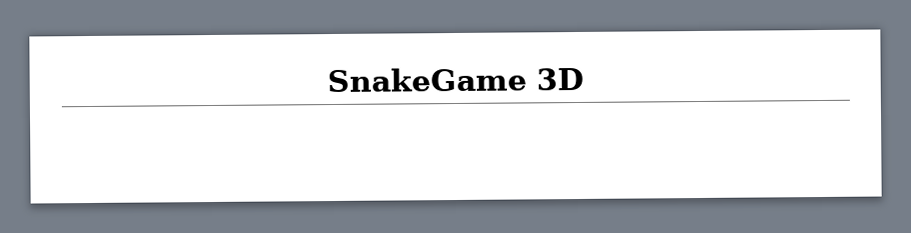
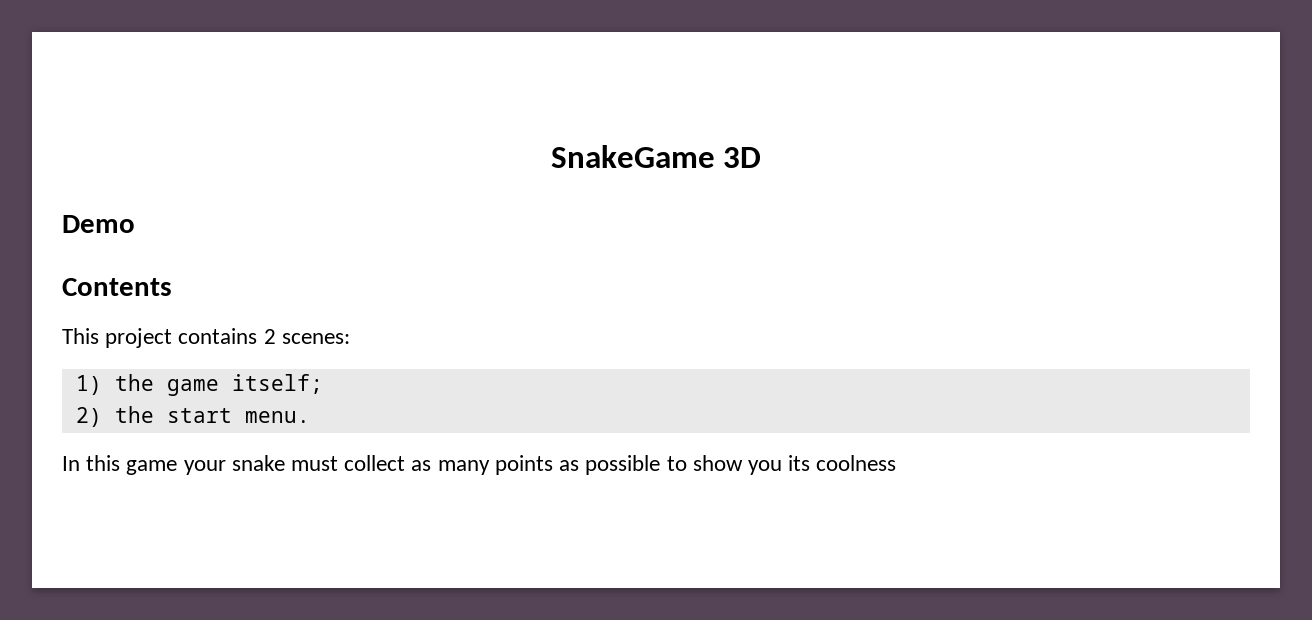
+ Demo
+ Contents
+ This project contains 2 scenes:
+ 1) the game itself;
+ 2) the start menu.
+ In this game your snake must collect as many points as possible to show you its coolness

